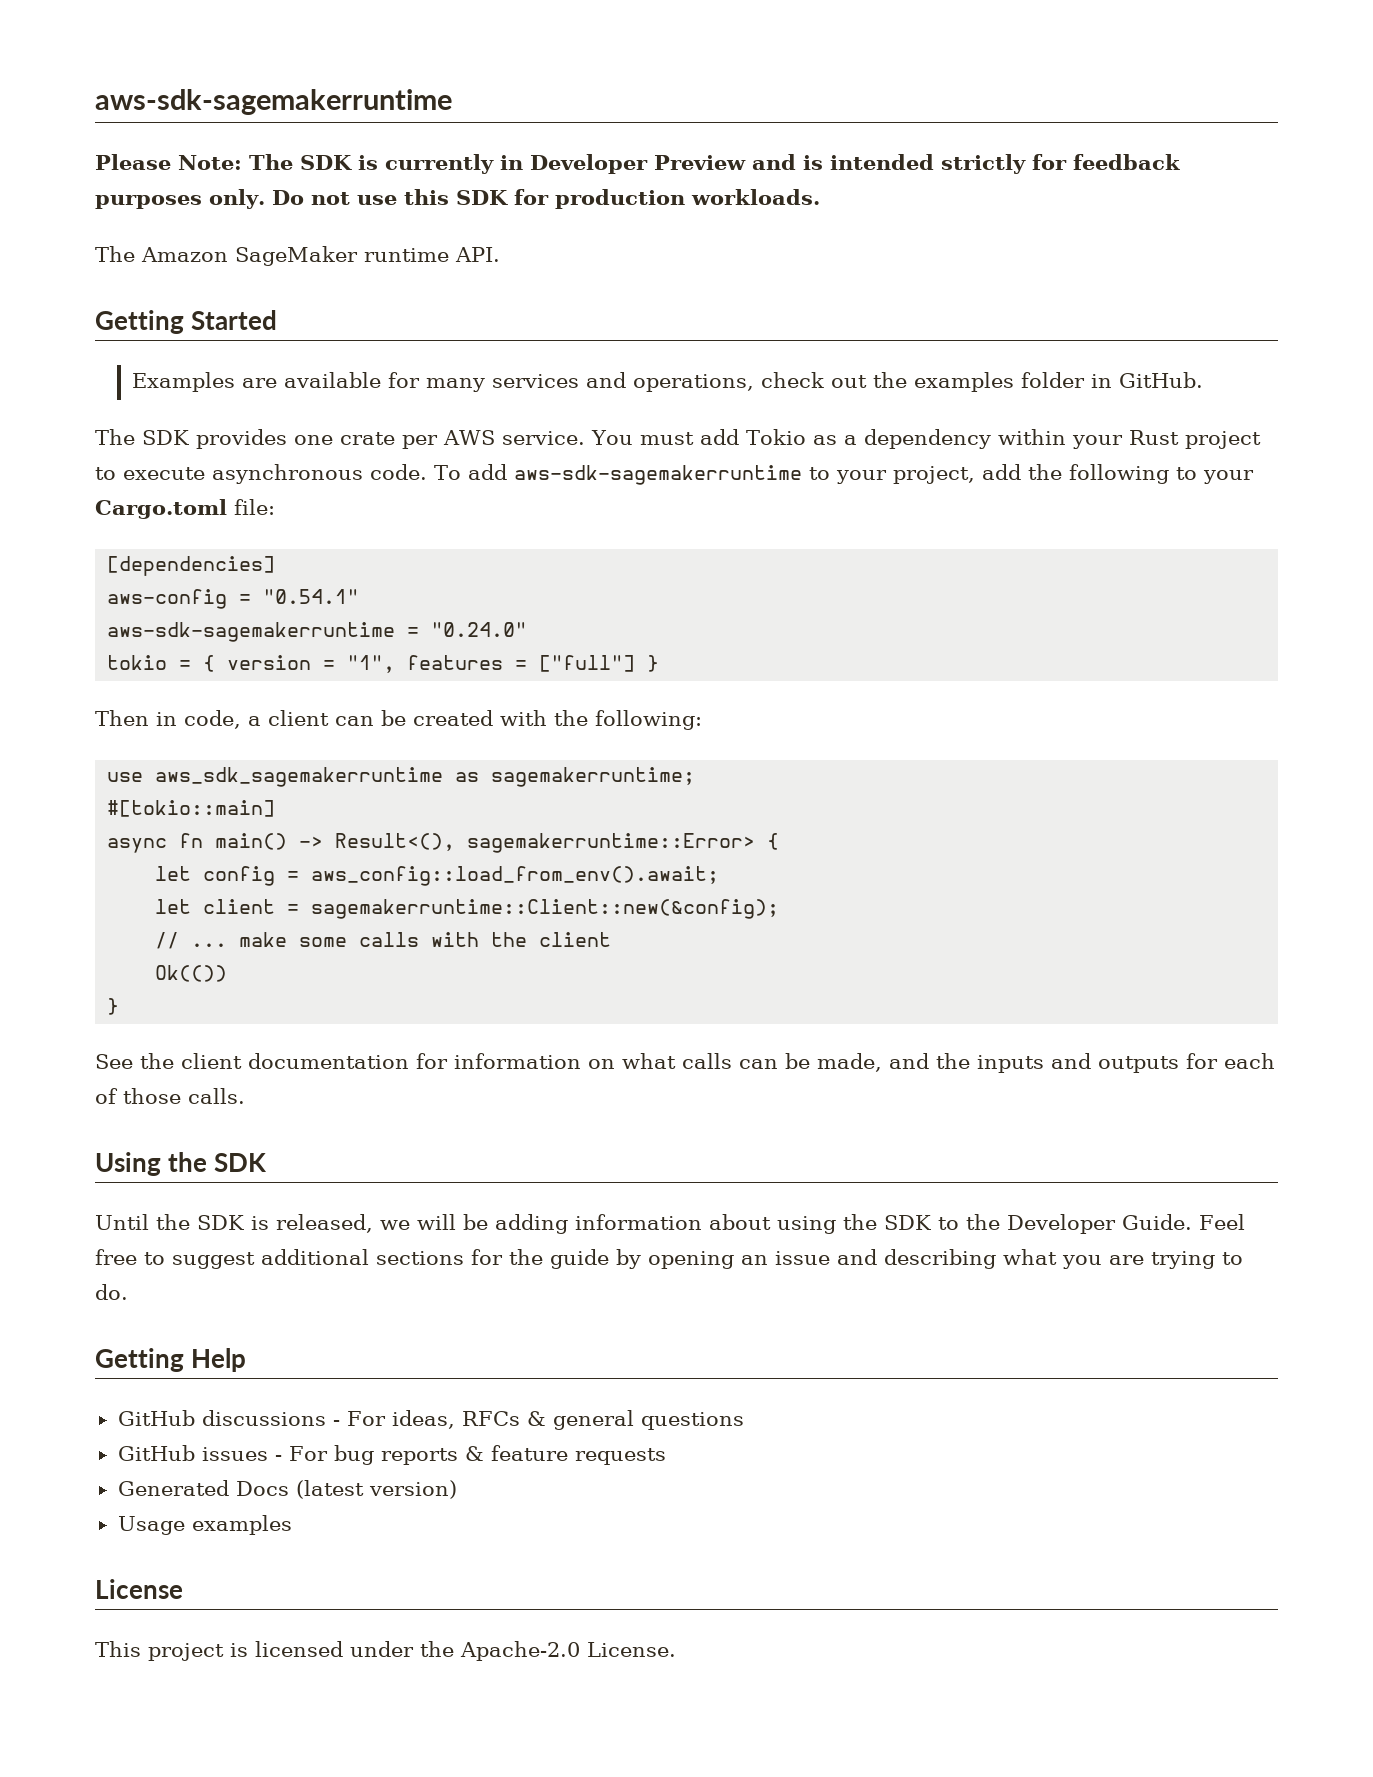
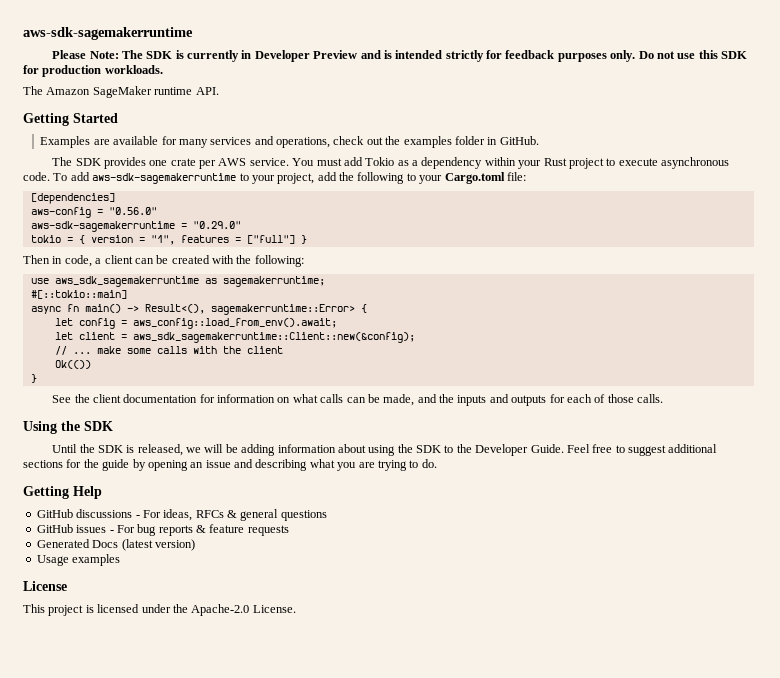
- aws-config = "0.54.1"
+ aws-config = "0.56.0"
- aws-sdk-sagemakerruntime = "0.24.0"
+ aws-sdk-sagemakerruntime = "0.29.0"
- #[tokio::main]
+ #[::tokio::main]
- let client = sagemakerruntime::Client::new(&config);
+ let client = aws_sdk_sagemakerruntime::Client::new(&config);

